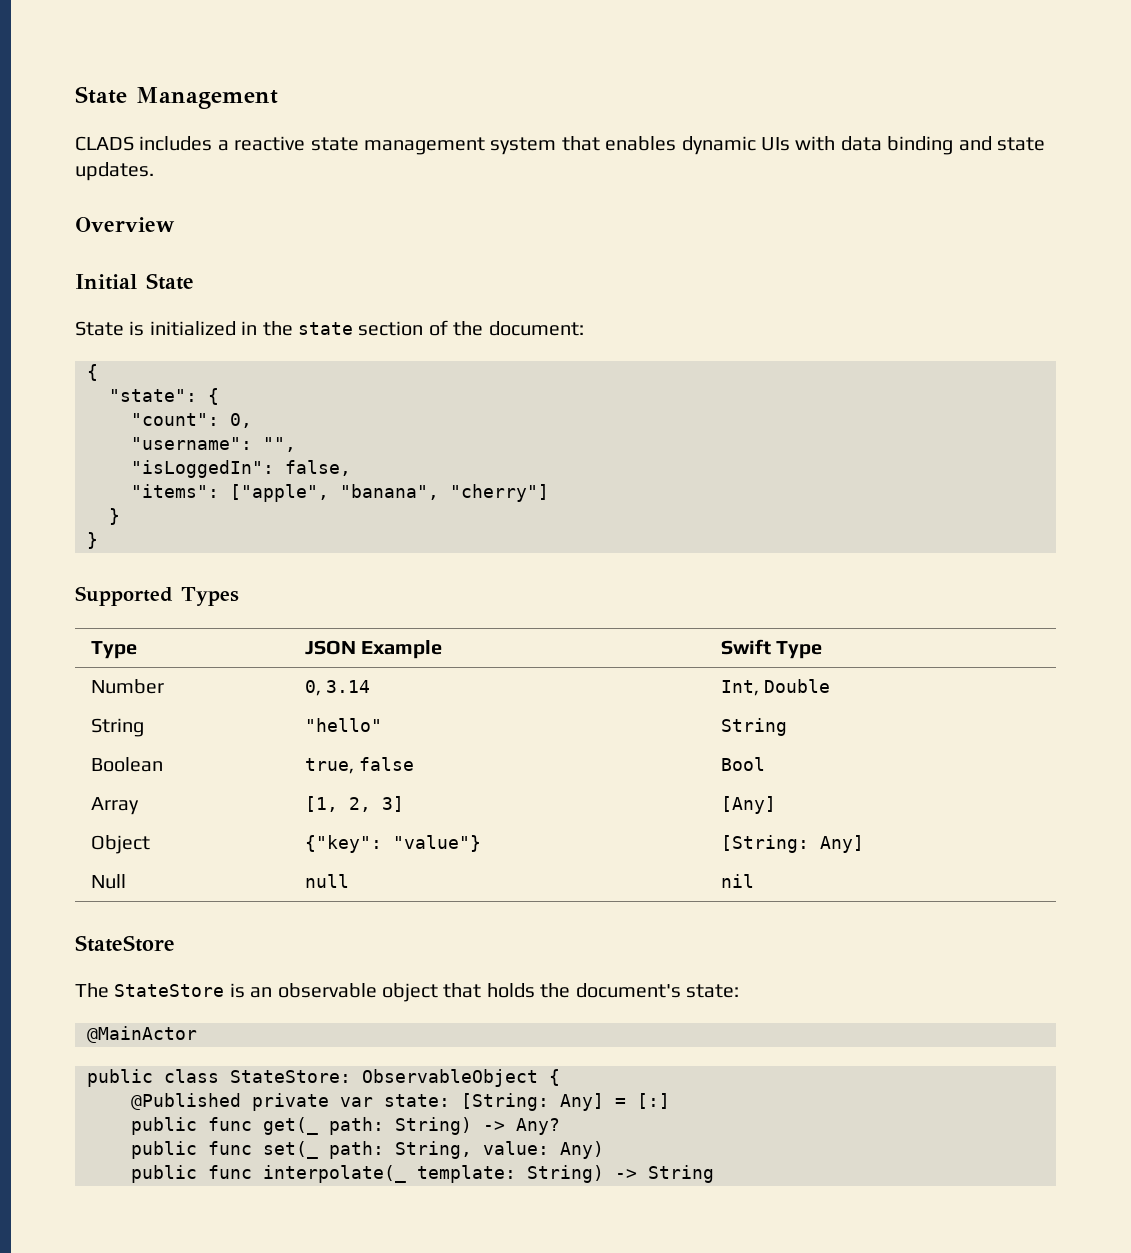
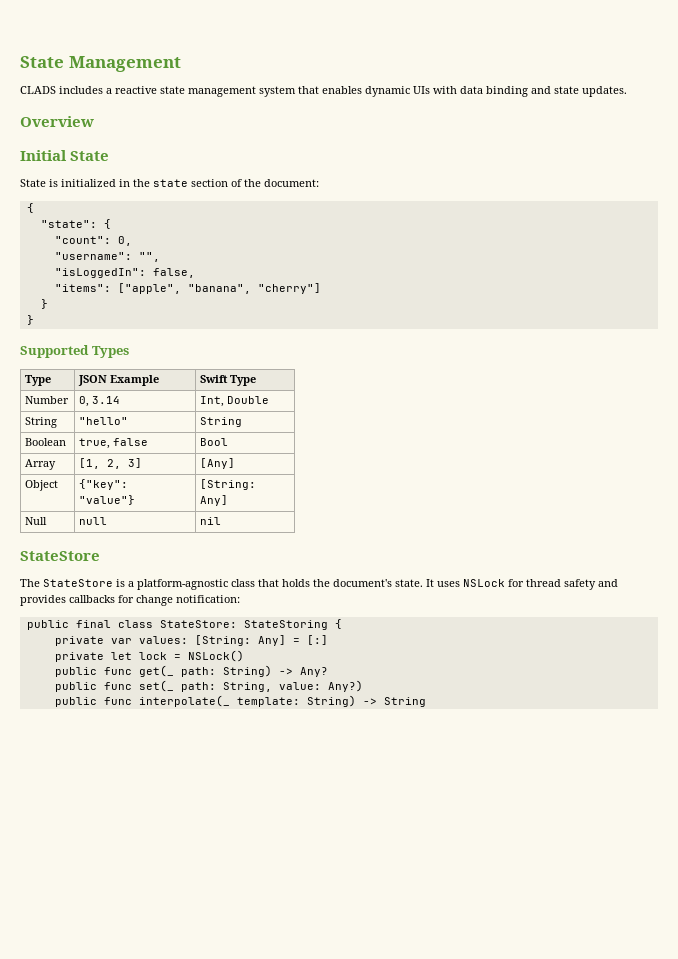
- The StateStore is an observable object that holds the document's state:
- @MainActor
- public class StateStore: ObservableObject {
- @Published private var state: [String: Any] = [:]
+ The StateStore is a platform-agnostic class that holds the document's state. It uses NSLock for thread safety and provides callbacks for change notification:
+ public final class StateStore: StateStoring {
+ private var values: [String: Any] = [:]
+ private let lock = NSLock()
- public func set(_ path: String, value: Any)
+ public func set(_ path: String, value: Any?)

